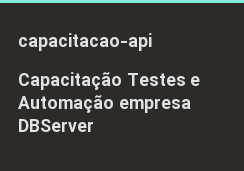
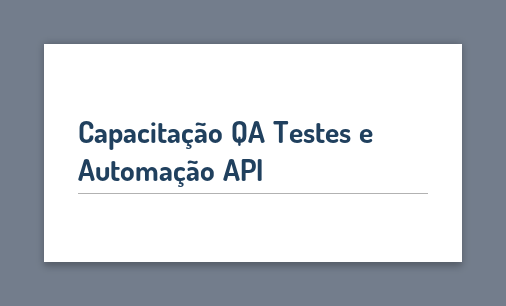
- capacitacao-api
- Capacitação Testes e Automação empresa DBServer
+ Capacitação QA Testes e Automação API

